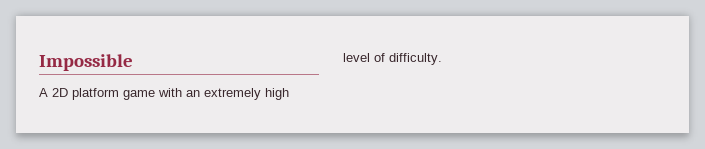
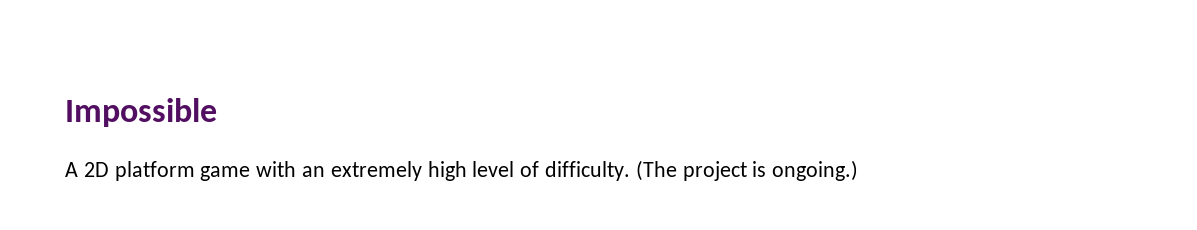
+ (The project is ongoing.)

